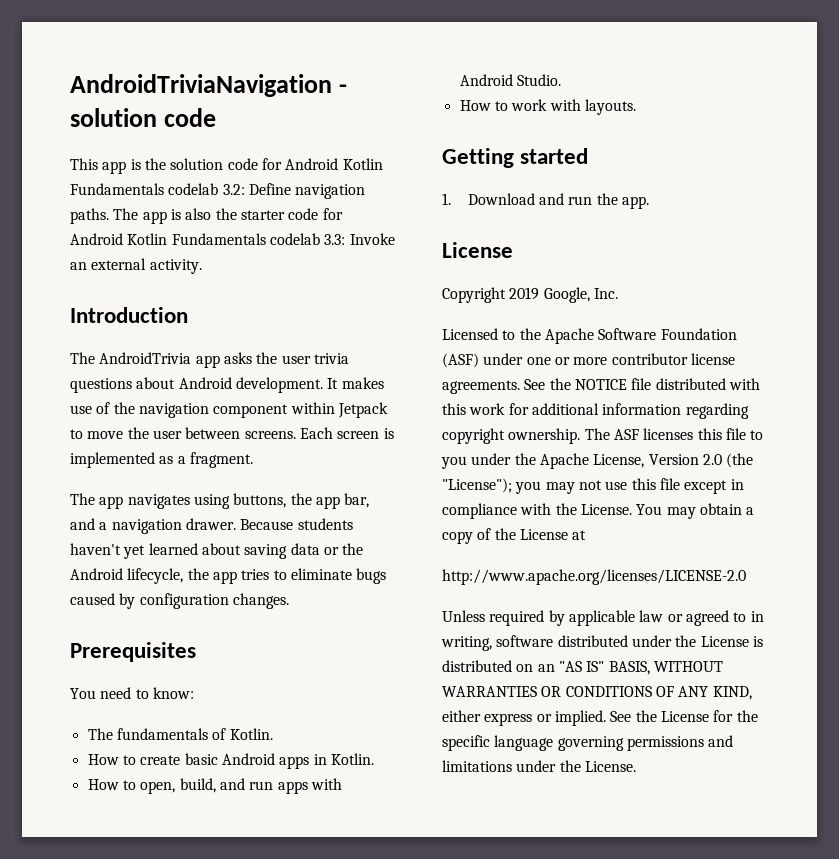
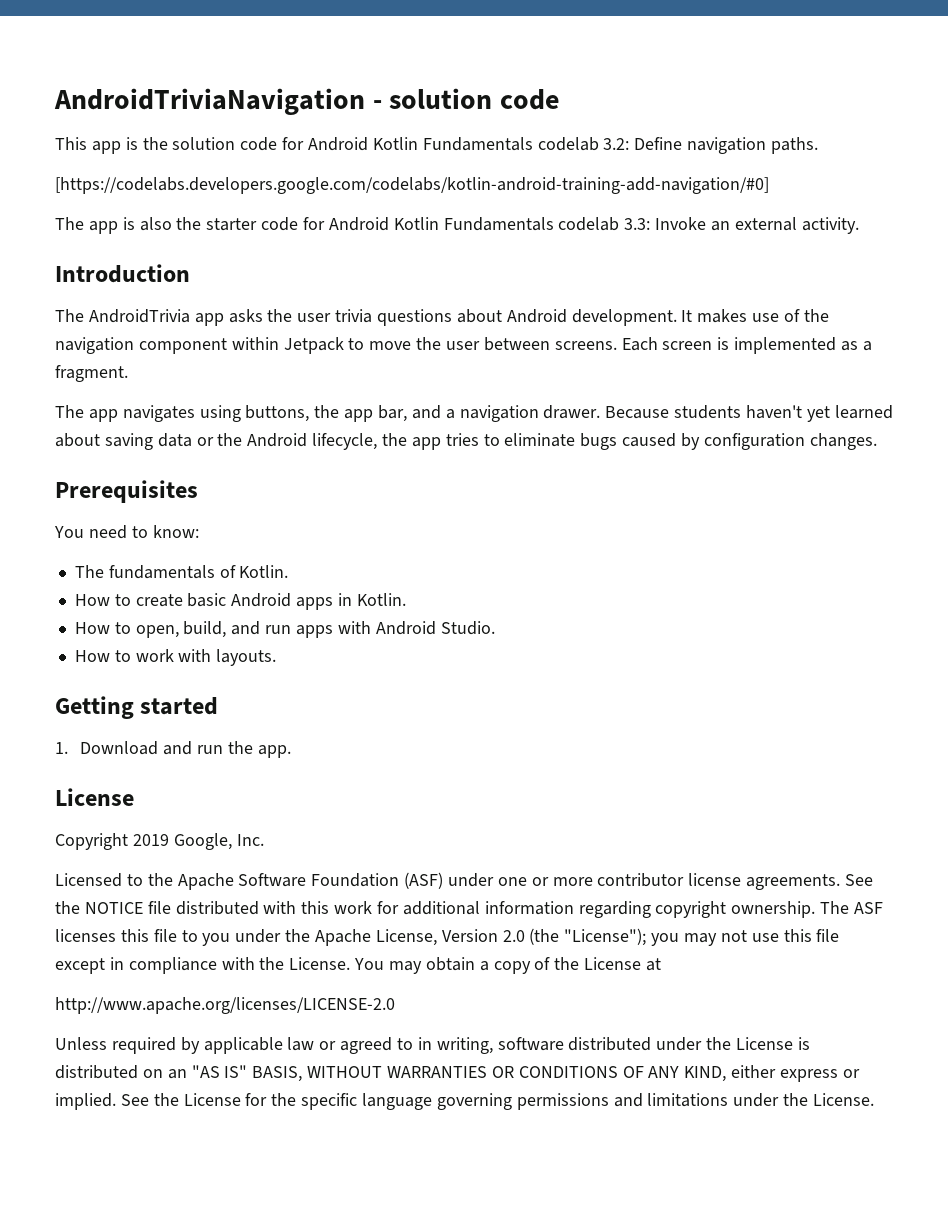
- This app is the solution code for Android Kotlin Fundamentals codelab 3.2: Define navigation paths. The app is also the starter code for Android Kotlin Fundamentals codelab 3.3: Invoke an external activity.
+ This app is the solution code for Android Kotlin Fundamentals codelab 3.2: Define navigation paths.
+ [https://codelabs.developers.google.com/codelabs/kotlin-android-training-add-navigation/#0]
+ The app is also the starter code for Android Kotlin Fundamentals codelab 3.3: Invoke an external activity.

